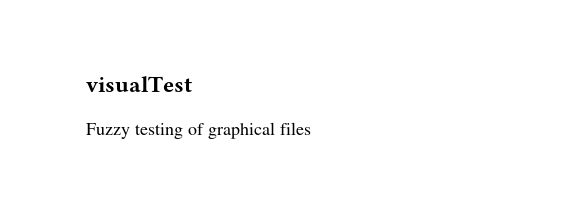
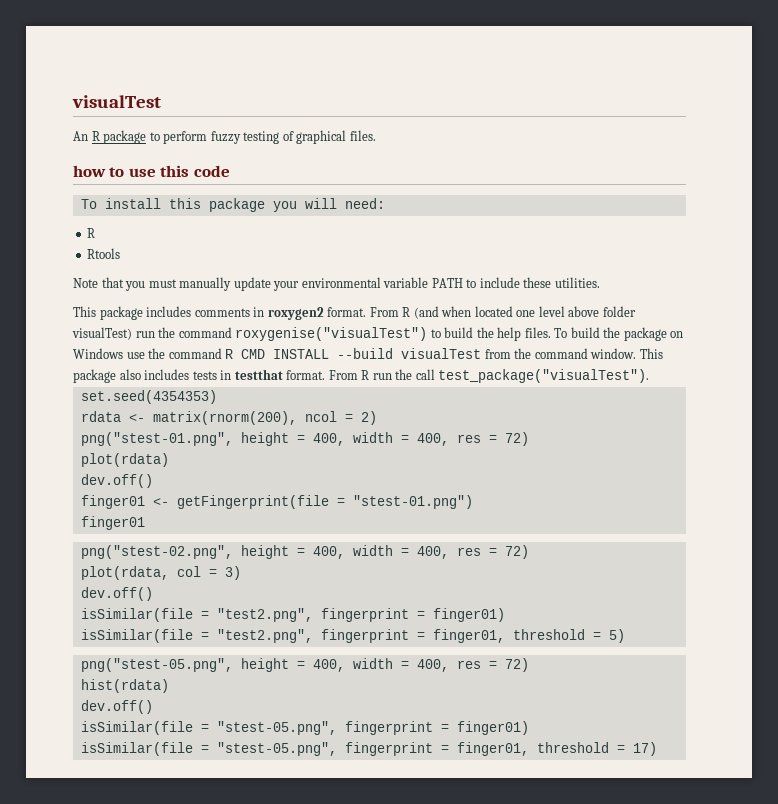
- Fuzzy testing of graphical files
+ An R package to perform fuzzy testing of graphical files.
+ how to use this code
+ To install this package you will need:
+ R
+ Rtools
+ Note that you must manually update your environmental variable PATH to include these utilities.
+ This package includes comments in roxygen2 format. From R (and when located one level above folder visualTest) run the command roxygenise("visualTest") to build the help files. To build the package on Windows use the command R CMD INSTALL --build visualTest from the command window. This package also includes tests in testthat format. From R run the call test_package("visualTest").
+ set.seed(4354353)
+ rdata <- matrix(rnorm(200), ncol = 2)
+ png("stest-01.png", height = 400, width = 400, res = 72)
+ plot(rdata)
+ dev.off()
+ finger01 <- getFingerprint(file = "stest-01.png")
+ finger01
+ png("stest-02.png", height = 400, width = 400, res = 72)
+ plot(rdata, col = 3)
+ dev.off()
+ isSimilar(file = "test2.png", fingerprint = finger01)
+ isSimilar(file = "test2.png", fingerprint = finger01, threshold = 5)
+ png("stest-05.png", height = 400, width = 400, res = 72)
+ hist(rdata)
+ dev.off()
+ isSimilar(file = "stest-05.png", fingerprint = finger01)
+ isSimilar(file = "stest-05.png", fingerprint = finger01, threshold = 17)

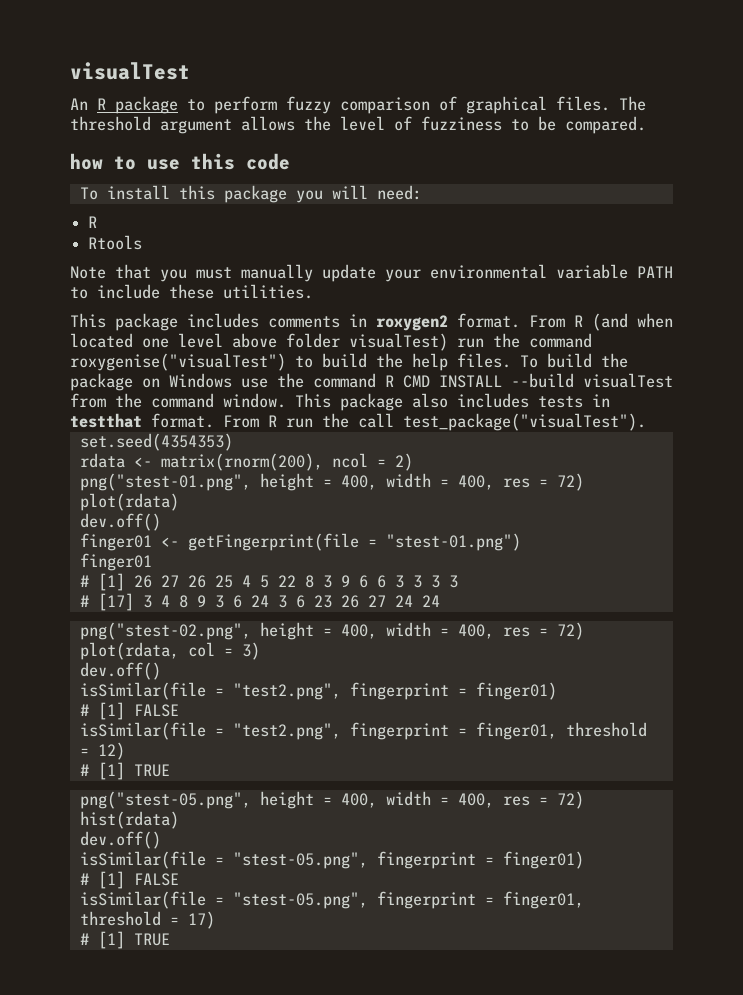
- An R package to perform fuzzy testing of graphical files.
+ An R package to perform fuzzy comparison of graphical files. The threshold argument allows the level of fuzziness to be compared.
+ # [1] 26 27 26 25 4 5 22 8 3 9 6 6 3 3 3 3
+ # [17] 3 4 8 9 3 6 24 3 6 23 26 27 24 24
  isSimilar(file = "test2.png", fingerprint = finger01)
+ # [1] FALSE
- isSimilar(file = "test2.png", fingerprint = finger01, threshold = 5)
+ isSimilar(file = "test2.png", fingerprint = finger01, threshold = 12)
+ # [1] TRUE
  isSimilar(file = "stest-05.png", fingerprint = finger01)
+ # [1] FALSE
  isSimilar(file = "stest-05.png", fingerprint = finger01, threshold = 17)
+ # [1] TRUE

